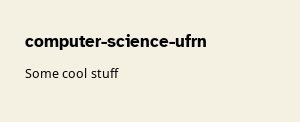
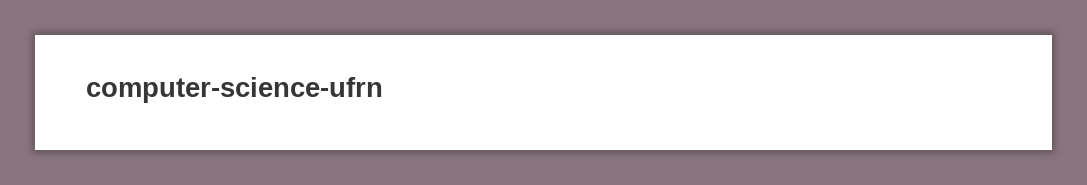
- Some cool stuff

